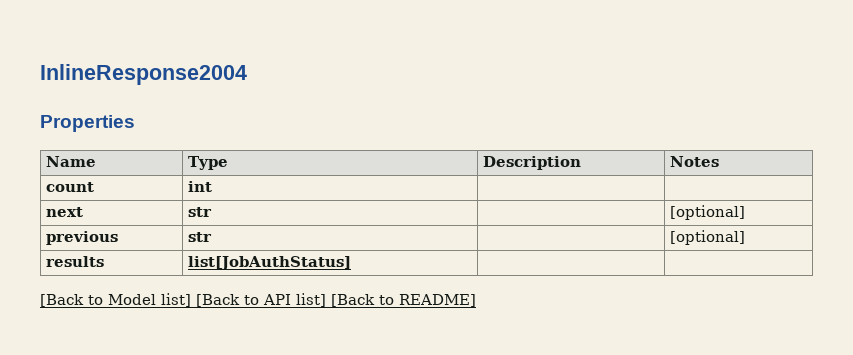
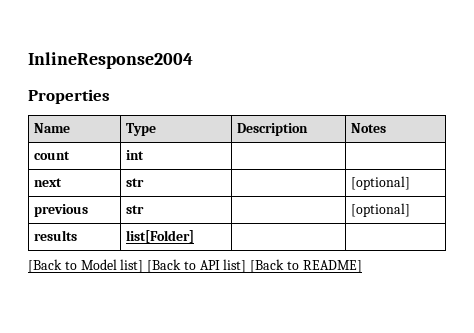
- results | list[JobAuthStatus] | |
+ results | list[Folder] | |

